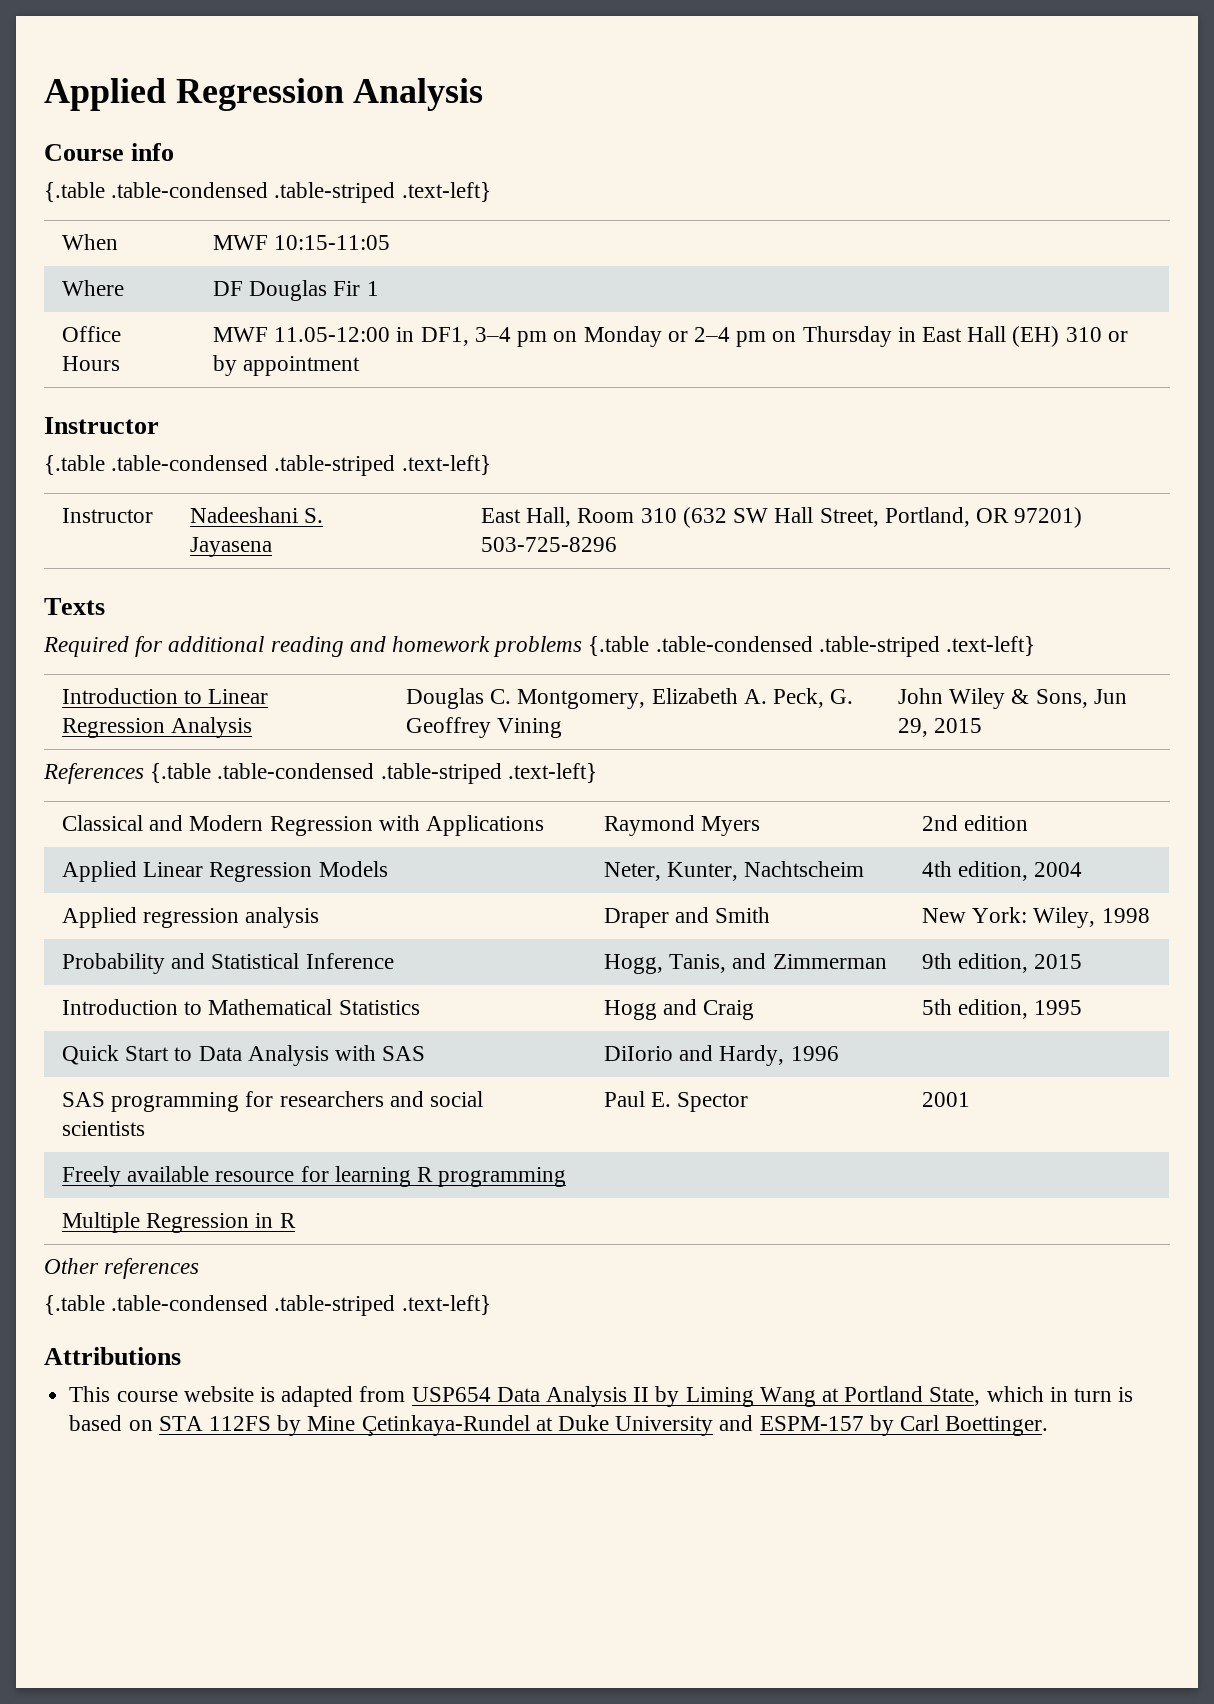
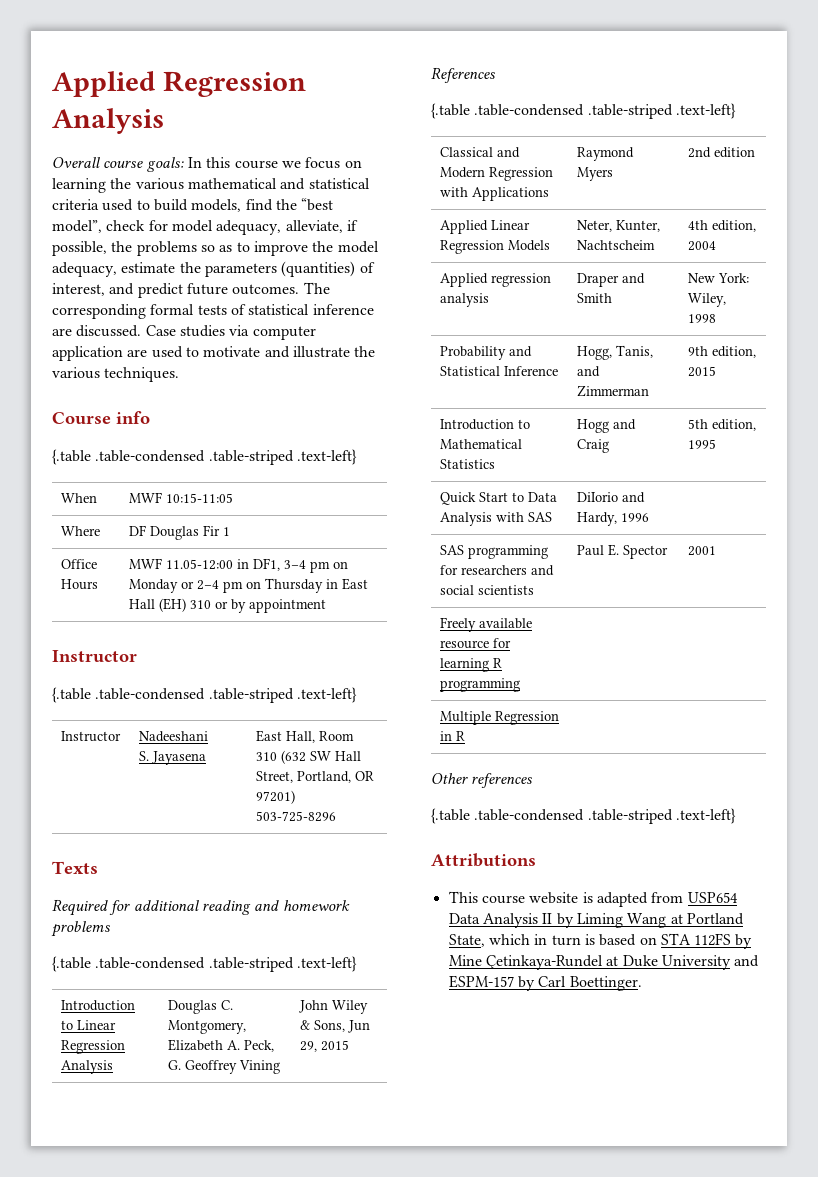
+ Overall course goals: In this course we focus on learning the various mathematical and statistical criteria used to build models, find the “best model”, check for model adequacy, alleviate, if possible, the problems so as to improve the model adequacy, estimate the parameters (quantities) of interest, and predict future outcomes. The corresponding formal tests of statistical inference are discussed. Case studies via computer application are used to motivate and illustrate the various techniques.
- Required for additional reading and homework problems {.table .table-condensed .table-striped .text-left}
+ Required for additional reading and homework problems
+ {.table .table-condensed .table-striped .text-left}
- References {.table .table-condensed .table-striped .text-left}
+ References
+ {.table .table-condensed .table-striped .text-left}

